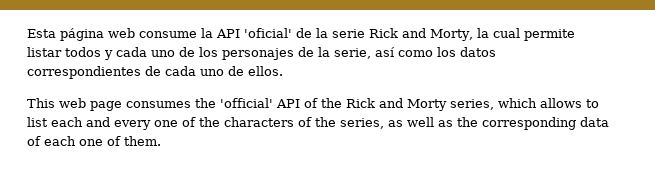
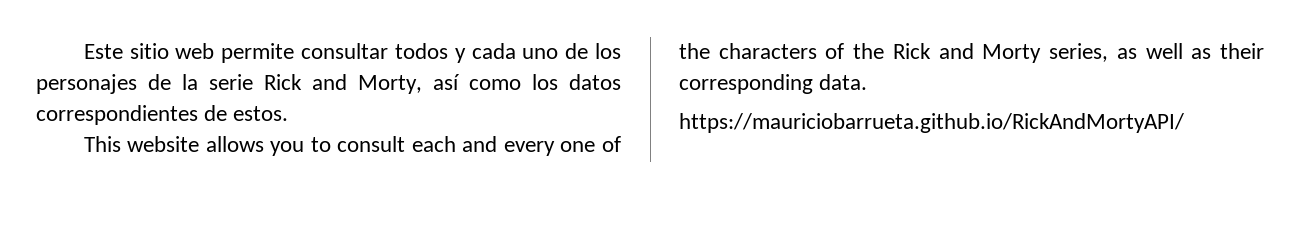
- Esta página web consume la API 'oficial' de la serie Rick and Morty, la cual permite listar todos y cada uno de los personajes de la serie, así como los datos correspondientes de cada uno de ellos.
- This web page consumes the 'official' API of the Rick and Morty series, which allows to list each and every one of the characters of the series, as well as the corresponding data of each one of them.
+ Este sitio web permite consultar todos y cada uno de los personajes de la serie Rick and Morty, así como los datos correspondientes de estos.
+ This website allows you to consult each and every one of the characters of the Rick and Morty series, as well as their corresponding data.
+ https://mauriciobarrueta.github.io/RickAndMortyAPI/

